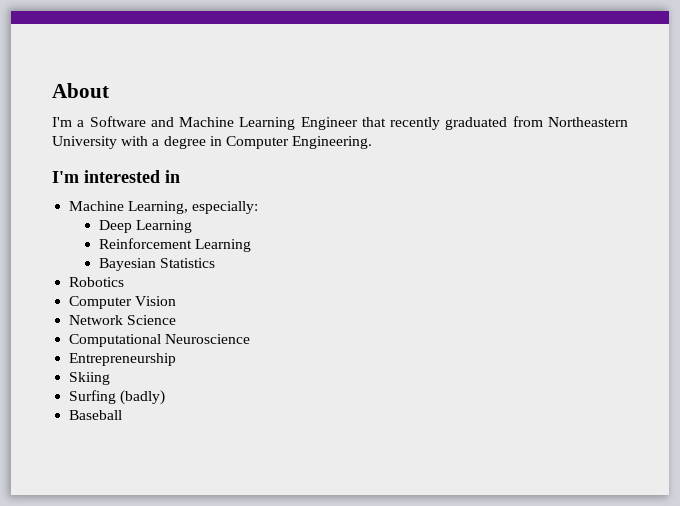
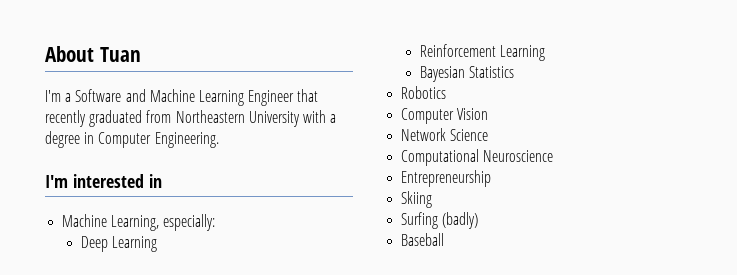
- About
+ About Tuan

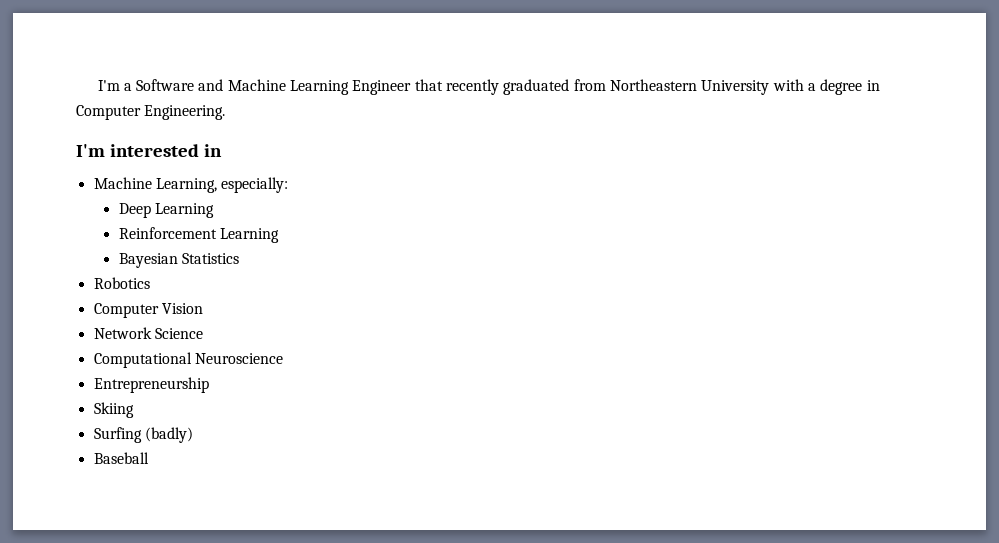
- About Tuan

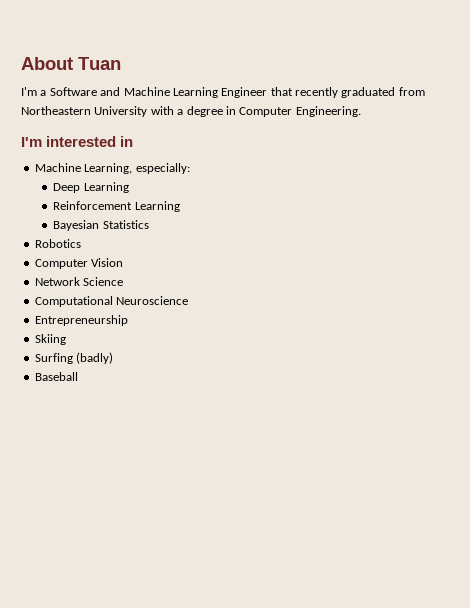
+ About Tuan

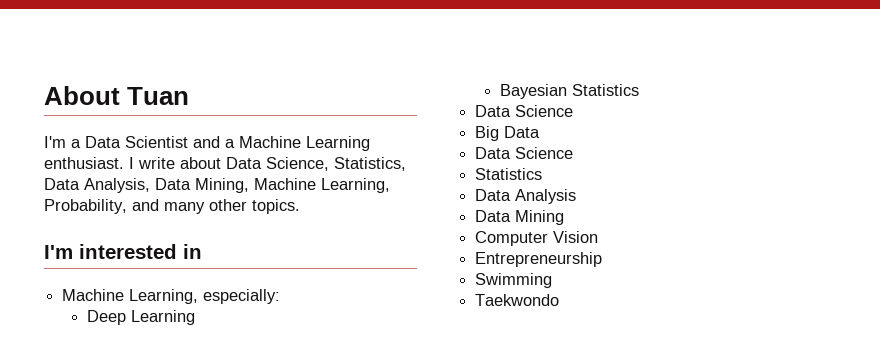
- I'm a Software and Machine Learning Engineer that recently graduated from Northeastern University with a degree in Computer Engineering.
+ I'm a Data Scientist and a Machine Learning enthusiast. I write about Data Science, Statistics, Data Analysis, Data Mining, Machine Learning, Probability, and many other topics.
- Reinforcement Learning
  Bayesian Statistics
- Robotics
+ Data Science
+ Big Data
+ Data Science
+ Statistics
+ Data Analysis
+ Data Mining
  Computer Vision
- Network Science
- Computational Neuroscience
  Entrepreneurship
- Skiing
- Surfing (badly)
- Baseball
+ Swimming
+ Taekwondo

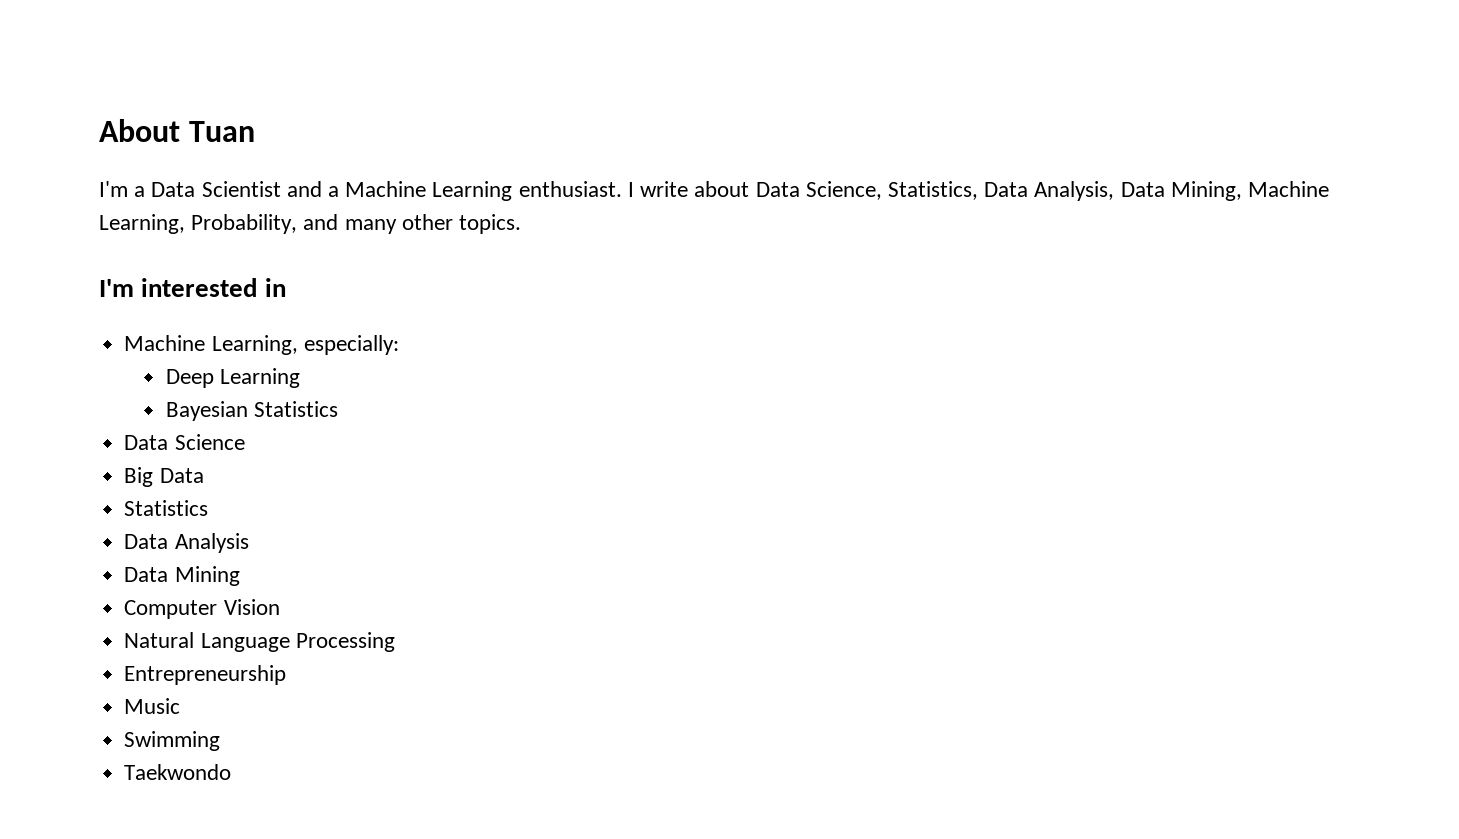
  Big Data
- Data Science
+ Natural Language Processing
+ Music

